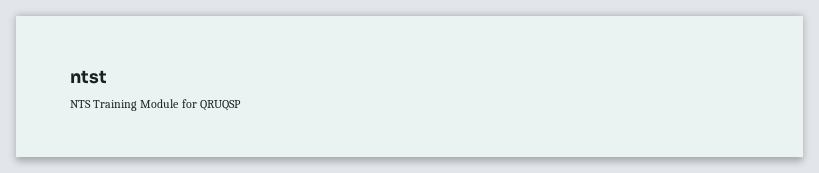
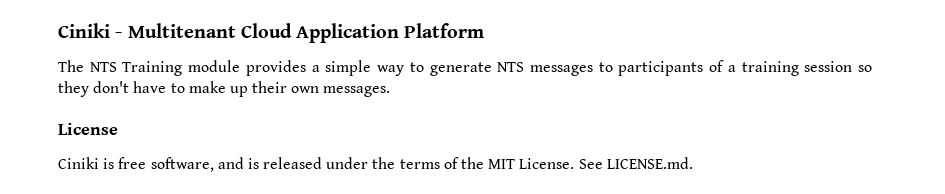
- ntst
- NTS Training Module for QRUQSP
+ Ciniki - Multitenant Cloud Application Platform
+ The NTS Training module provides a simple way to generate NTS messages to participants of a training session so they don't have to make up their own messages.
+ License
+ Ciniki is free software, and is released under the terms of the MIT License. See LICENSE.md.

